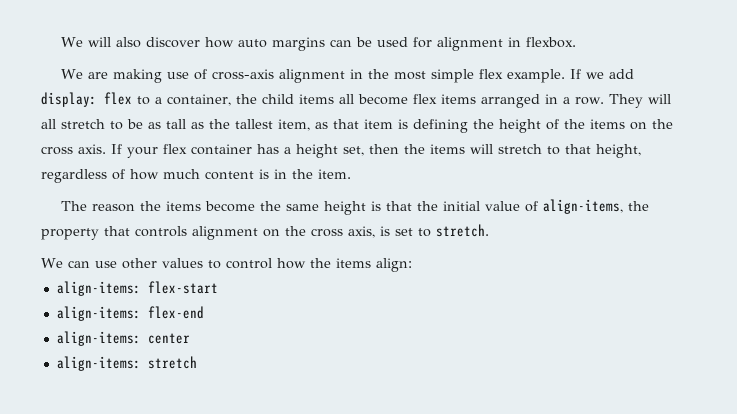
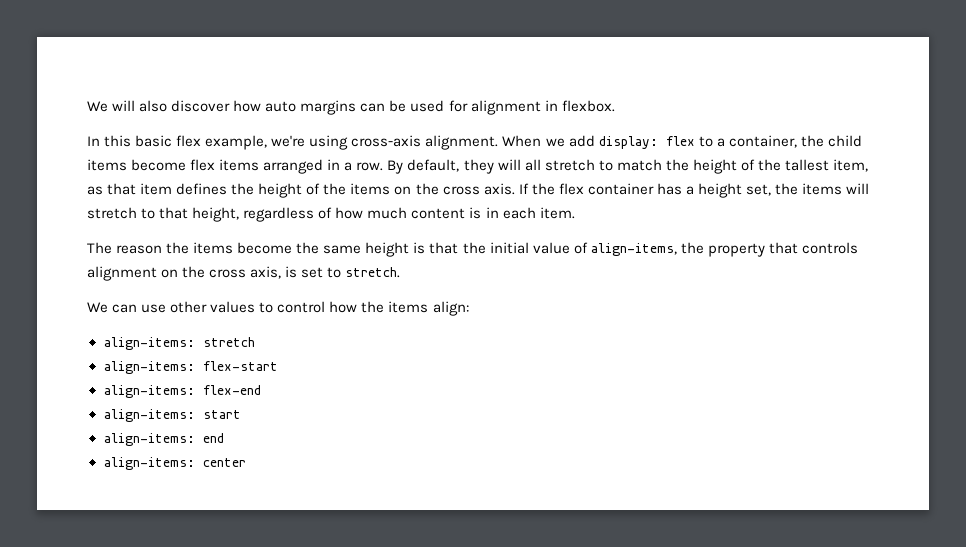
- We are making use of cross-axis alignment in the most simple flex example. If we add display: flex to a container, the child items all become flex items arranged in a row.
+ In this basic flex example, we're using cross-axis alignment. When we add display: flex to a container, the child items become flex items arranged in a row.
- They will all stretch to be as tall as the tallest item, as that item is defining the height of the items on the cross axis.
+ By default, they will all stretch to match the height of the tallest item, as that item defines the height of the items on the cross axis.
- If your flex container has a height set, then the items will stretch to that height, regardless of how much content is in the item.
+ If the flex container has a height set, the items will stretch to that height, regardless of how much content is in each item.
+ align-items: stretch
+ align-items: start
+ align-items: end
  align-items: center
- align-items: stretch

